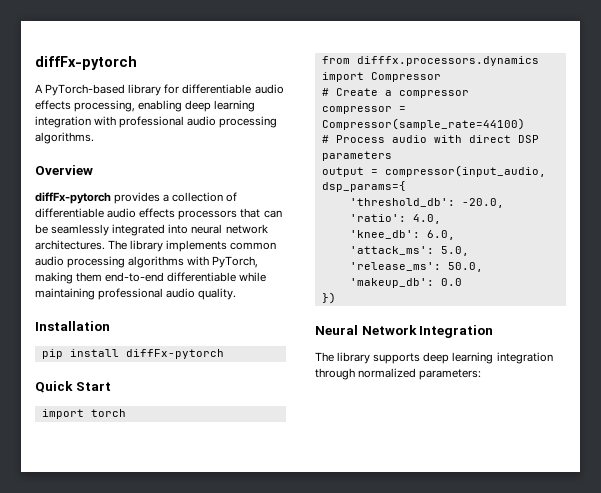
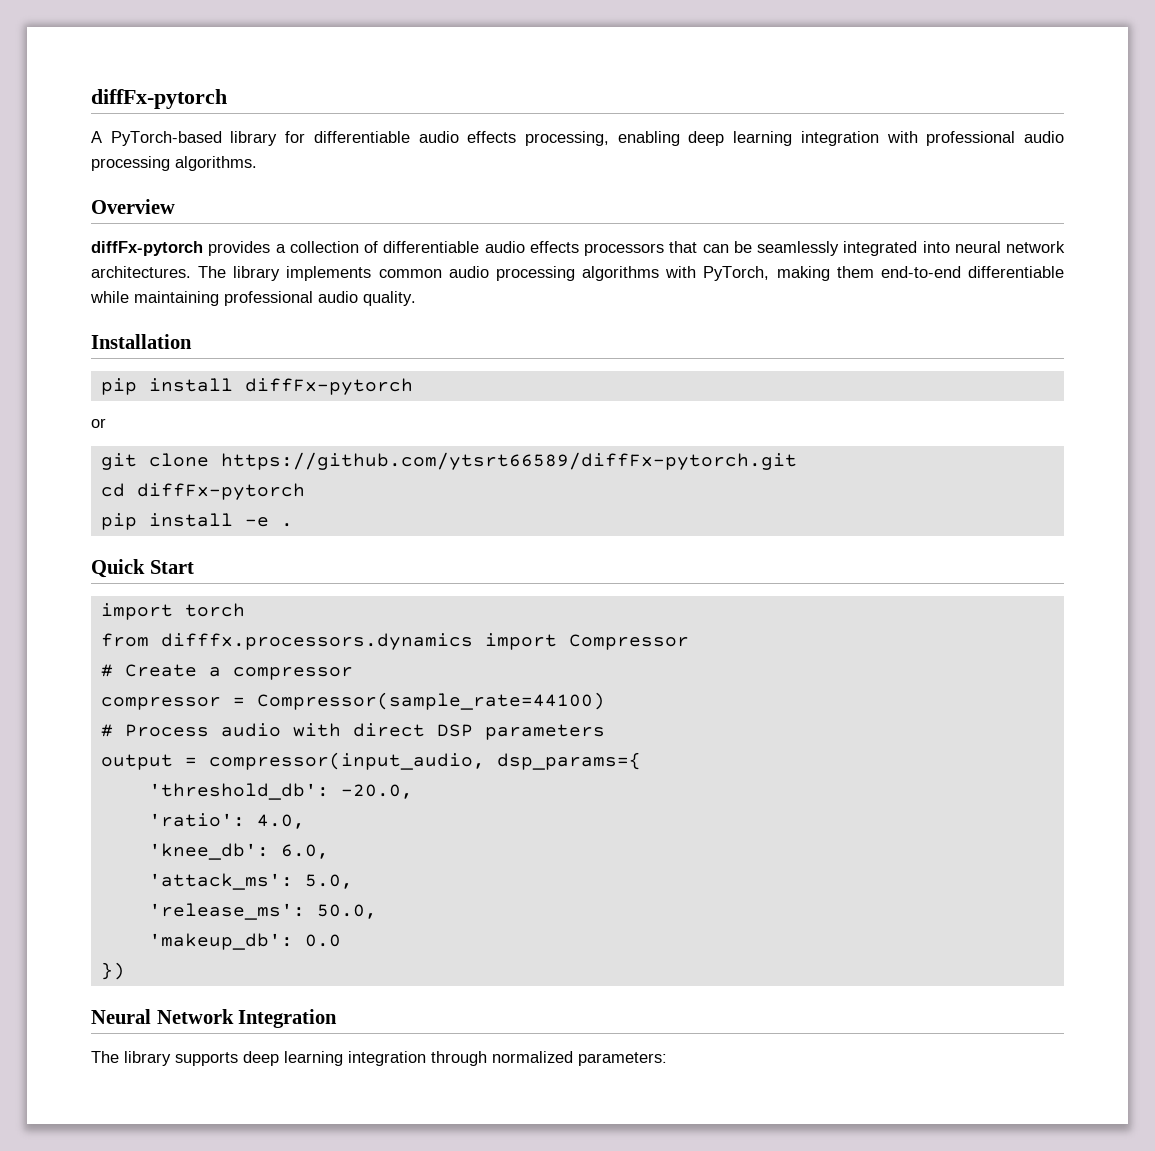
+ or
+ git clone https://github.com/ytsrt66589/diffFx-pytorch.git
+ cd diffFx-pytorch
+ pip install -e .

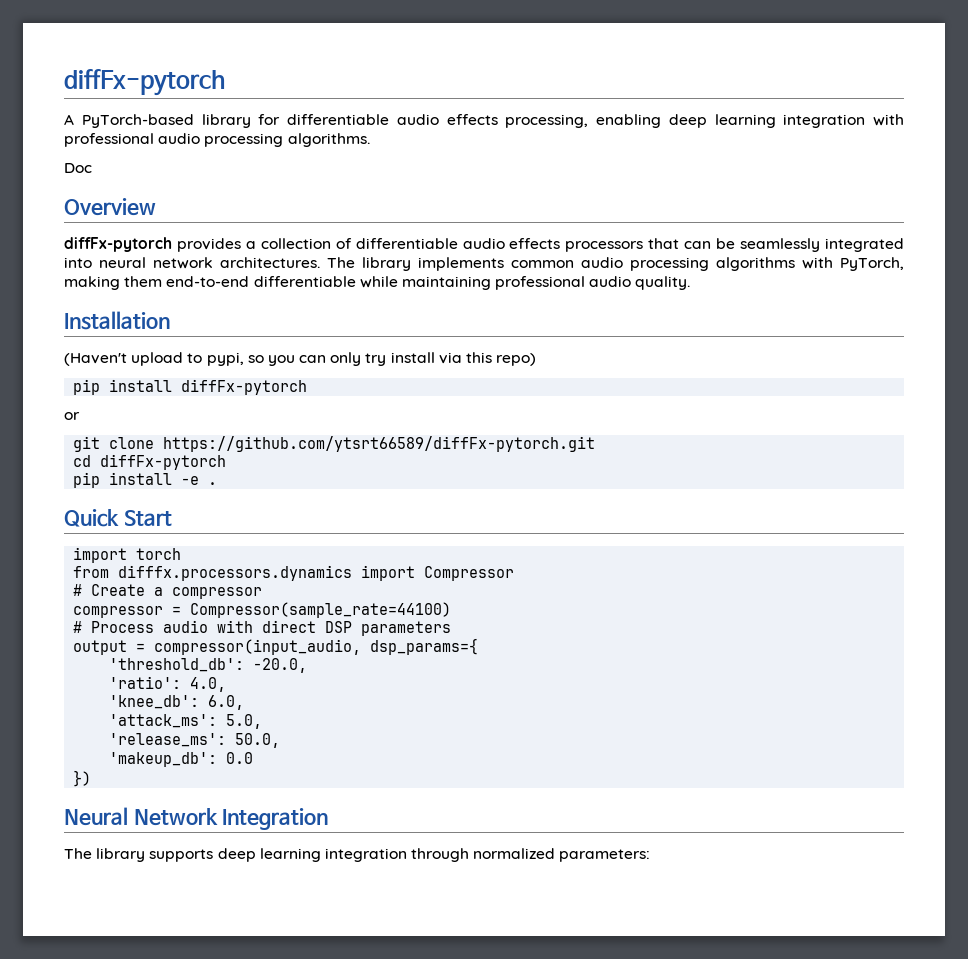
+ Doc
+ (Haven't upload to pypi, so you can only try install via this repo)

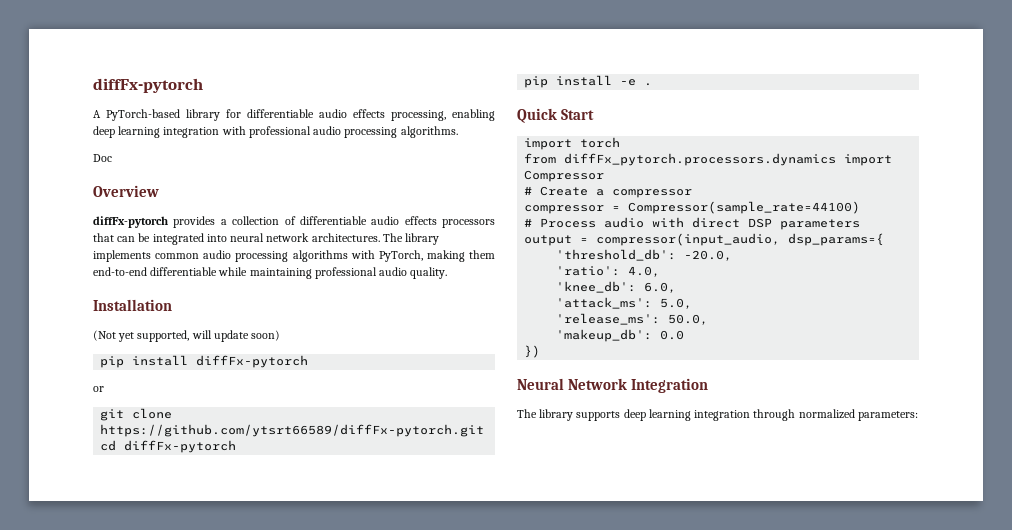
- diffFx-pytorch provides a collection of differentiable audio effects processors that can be seamlessly integrated into neural network architectures.
+ diffFx-pytorch provides a collection of differentiable audio effects processors that can be integrated into neural network architectures.
- (Haven't upload to pypi, so you can only try install via this repo)
+ (Not yet supported, will update soon)
- from difffx.processors.dynamics import Compressor
+ from diffFx_pytorch.processors.dynamics import Compressor

